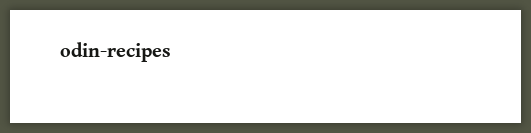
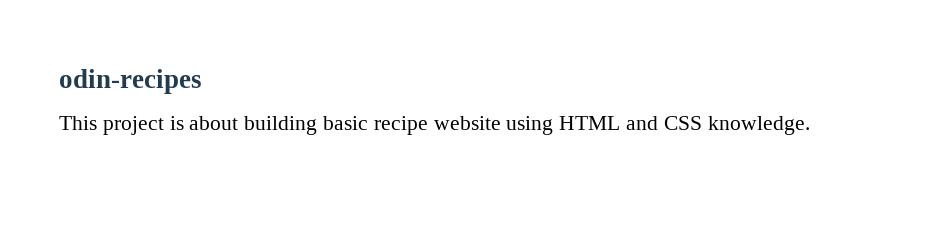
+ This project is about building basic recipe website using HTML and CSS knowledge.

